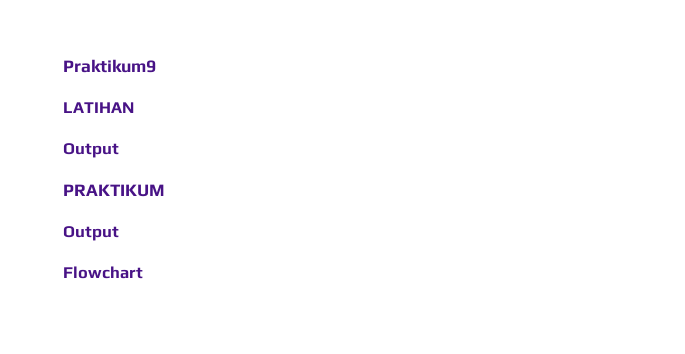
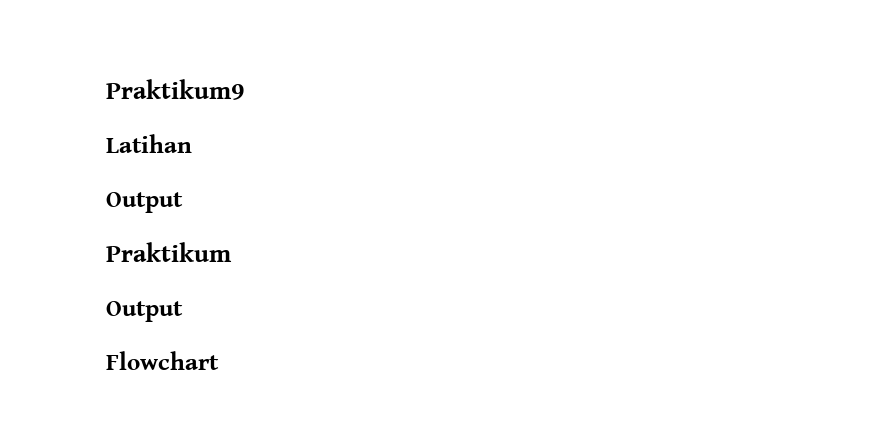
- LATIHAN
+ Latihan
  Output
- PRAKTIKUM
+ Praktikum

